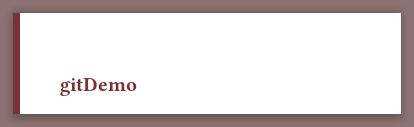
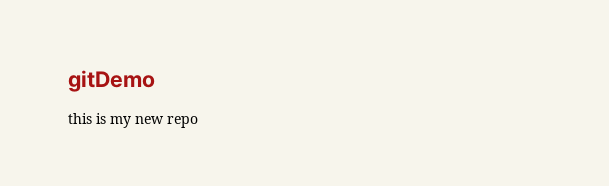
+ this is my new repo

